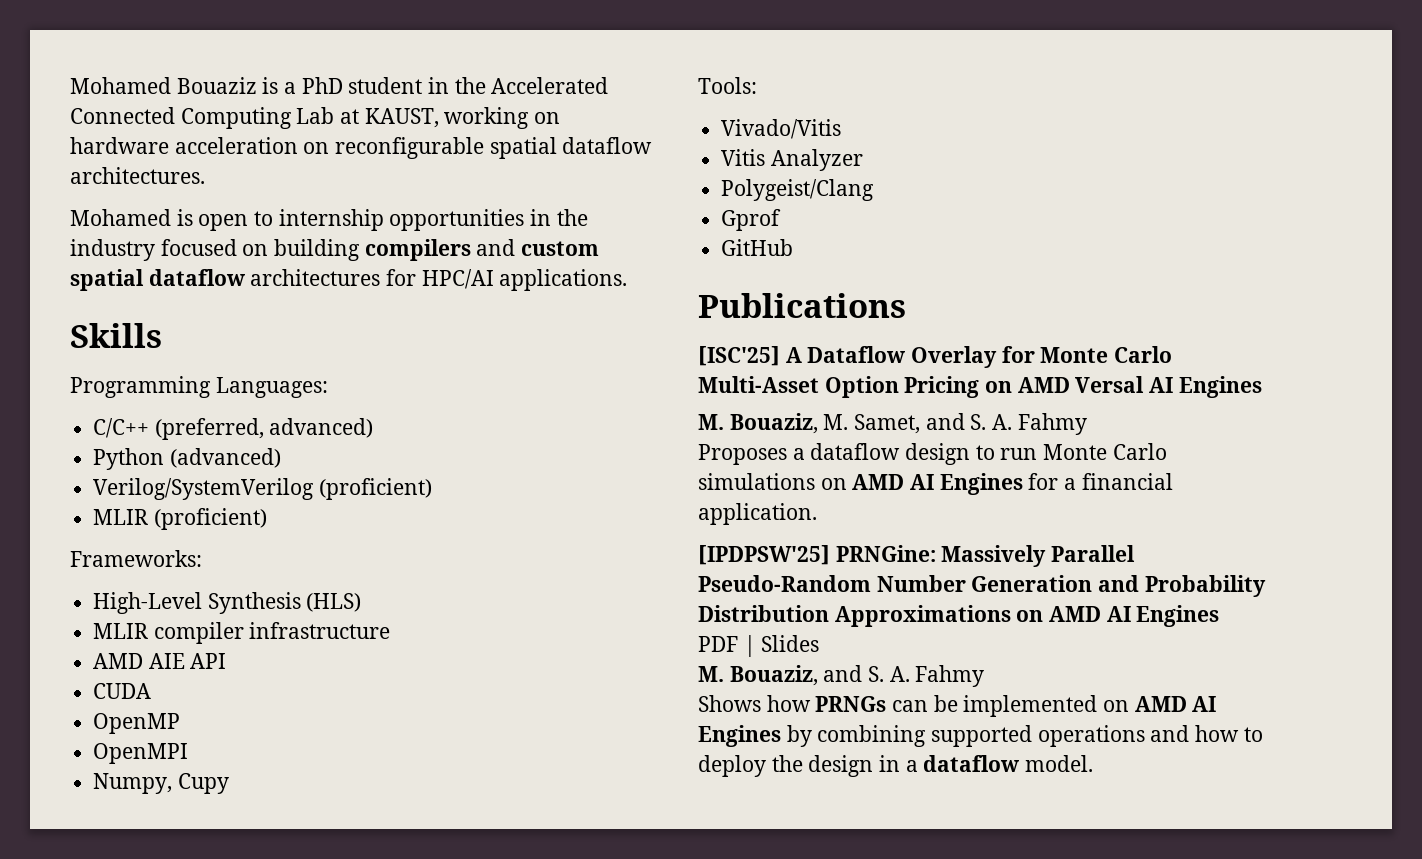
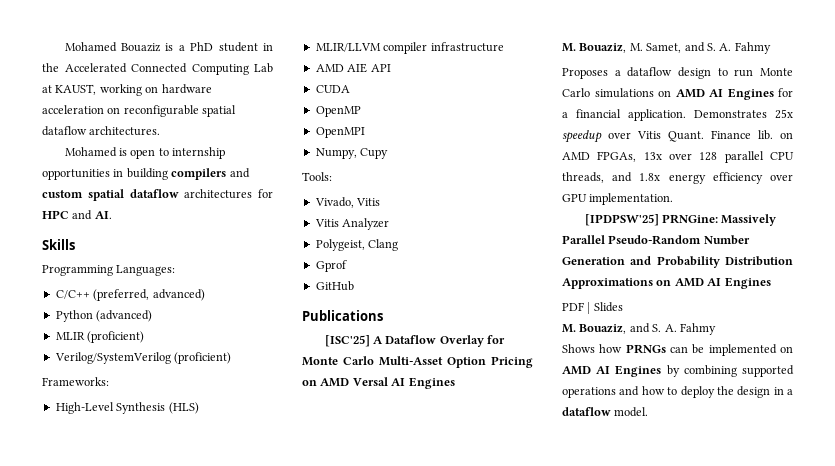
- Mohamed is open to internship opportunities in the industry focused on building compilers and custom spatial dataflow architectures for HPC/AI applications.
+ Mohamed is open to internship opportunities in building compilers and custom spatial dataflow architectures for HPC and AI.
+ MLIR (proficient)
  Verilog/SystemVerilog (proficient)
- MLIR (proficient)
- MLIR compiler infrastructure
+ MLIR/LLVM compiler infrastructure
- Vivado/Vitis
+ Vivado, Vitis
- Polygeist/Clang
+ Polygeist, Clang
+ Demonstrates 25x speedup over Vitis Quant. Finance lib. on AMD FPGAs, 13x over 128 parallel CPU threads, and 1.8x energy efficiency over GPU implementation.

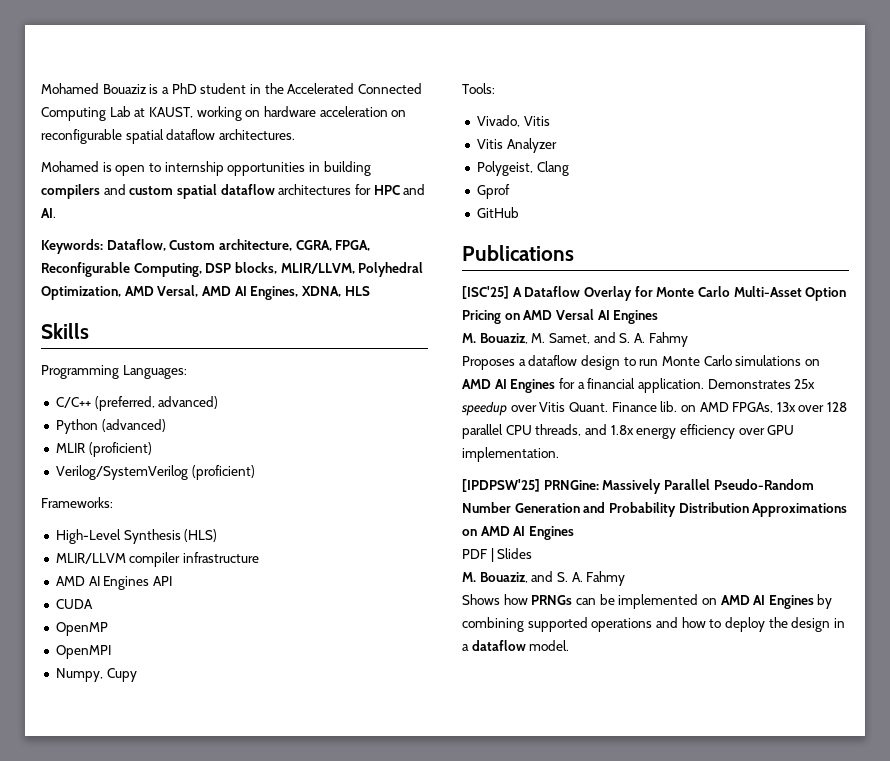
+ Keywords: Dataflow, Custom architecture, CGRA, FPGA, Reconfigurable Computing, DSP blocks, MLIR/LLVM, Polyhedral Optimization, AMD Versal, AMD AI Engines, XDNA, HLS
- AMD AIE API
+ AMD AI Engines API

